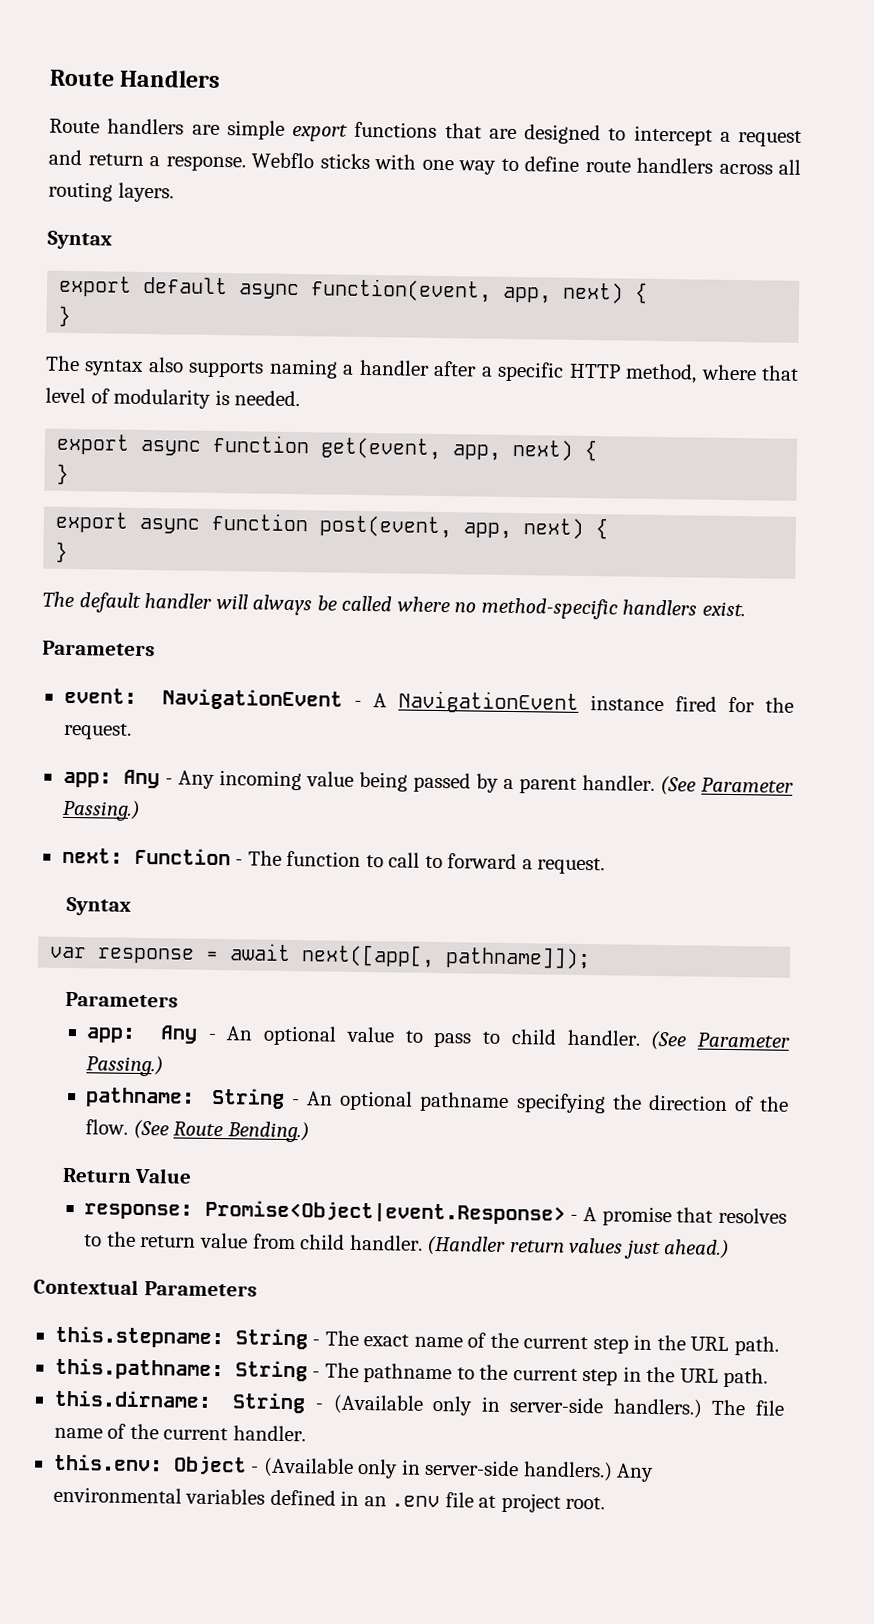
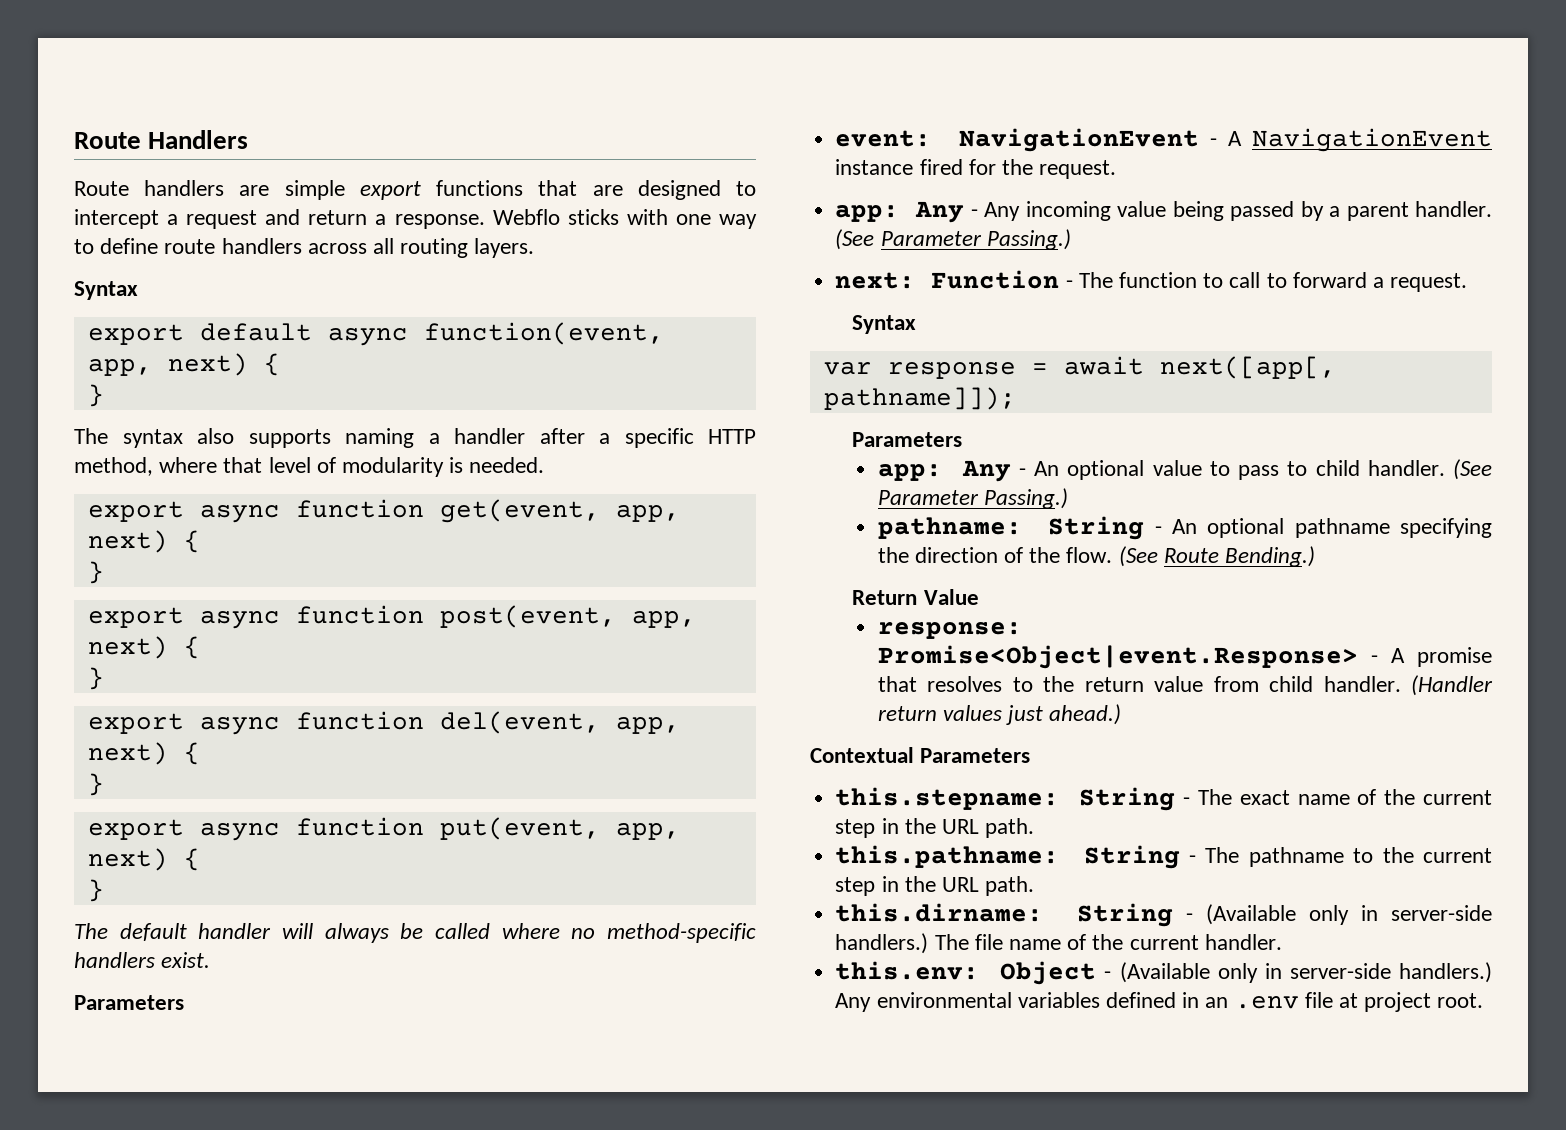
+ export async function del(event, app, next) {
+ }
+ export async function put(event, app, next) {
+ }

